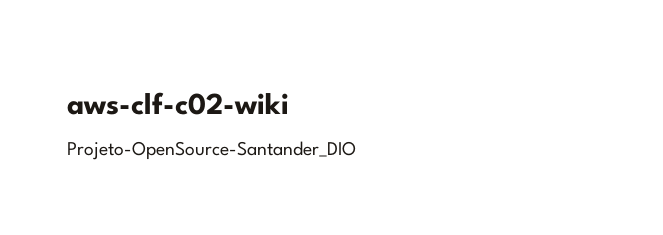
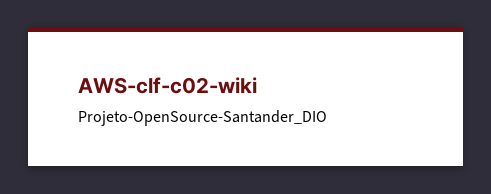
- aws-clf-c02-wiki
+ AWS-clf-c02-wiki

